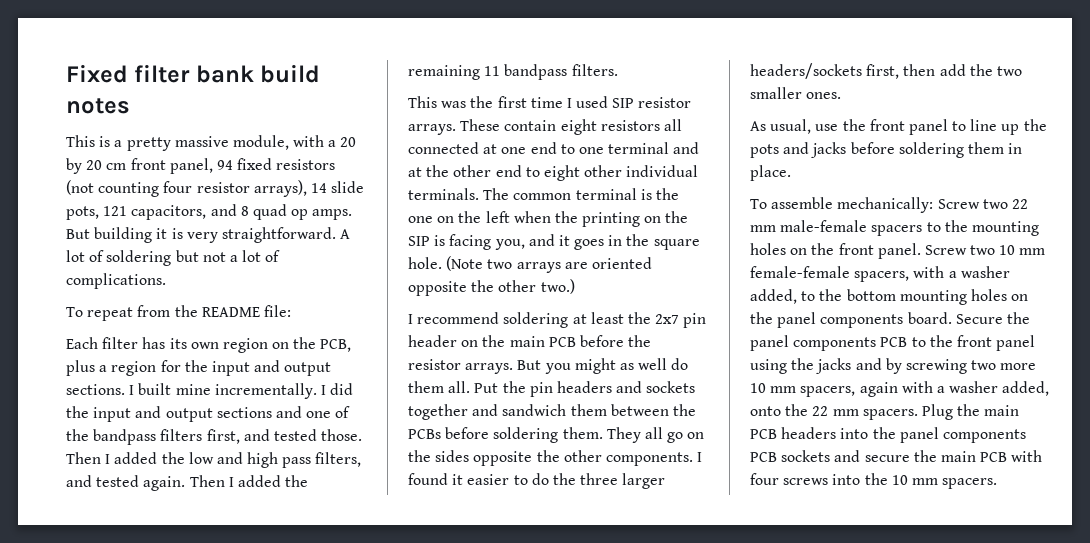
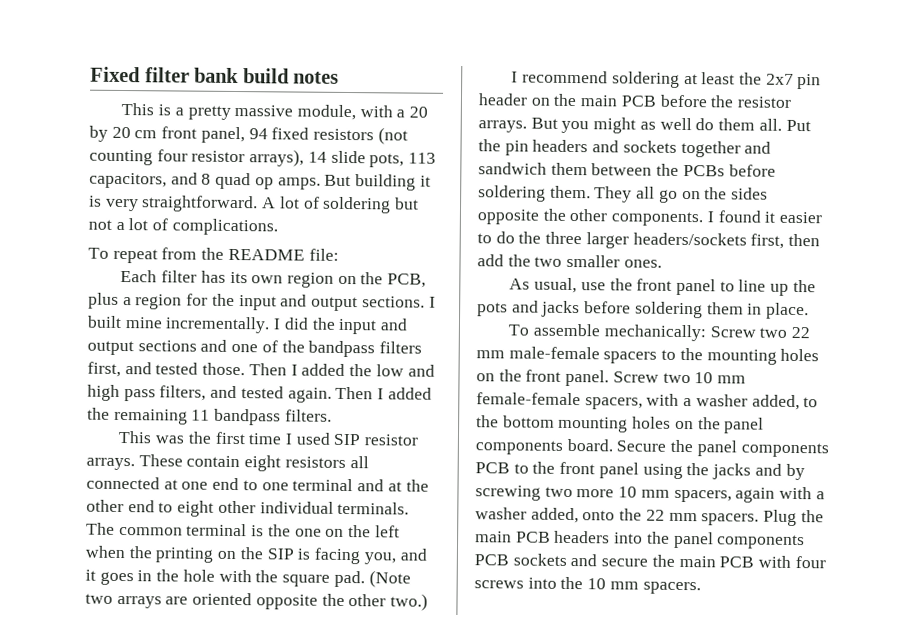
- This is a pretty massive module, with a 20 by 20 cm front panel, 94 fixed resistors (not counting four resistor arrays), 14 slide pots, 121 capacitors, and 8 quad op amps.
+ This is a pretty massive module, with a 20 by 20 cm front panel, 94 fixed resistors (not counting four resistor arrays), 14 slide pots, 113 capacitors, and 8 quad op amps.
- The common terminal is the one on the left when the printing on the SIP is facing you, and it goes in the square hole.
+ The common terminal is the one on the left when the printing on the SIP is facing you, and it goes in the hole with the square pad.

